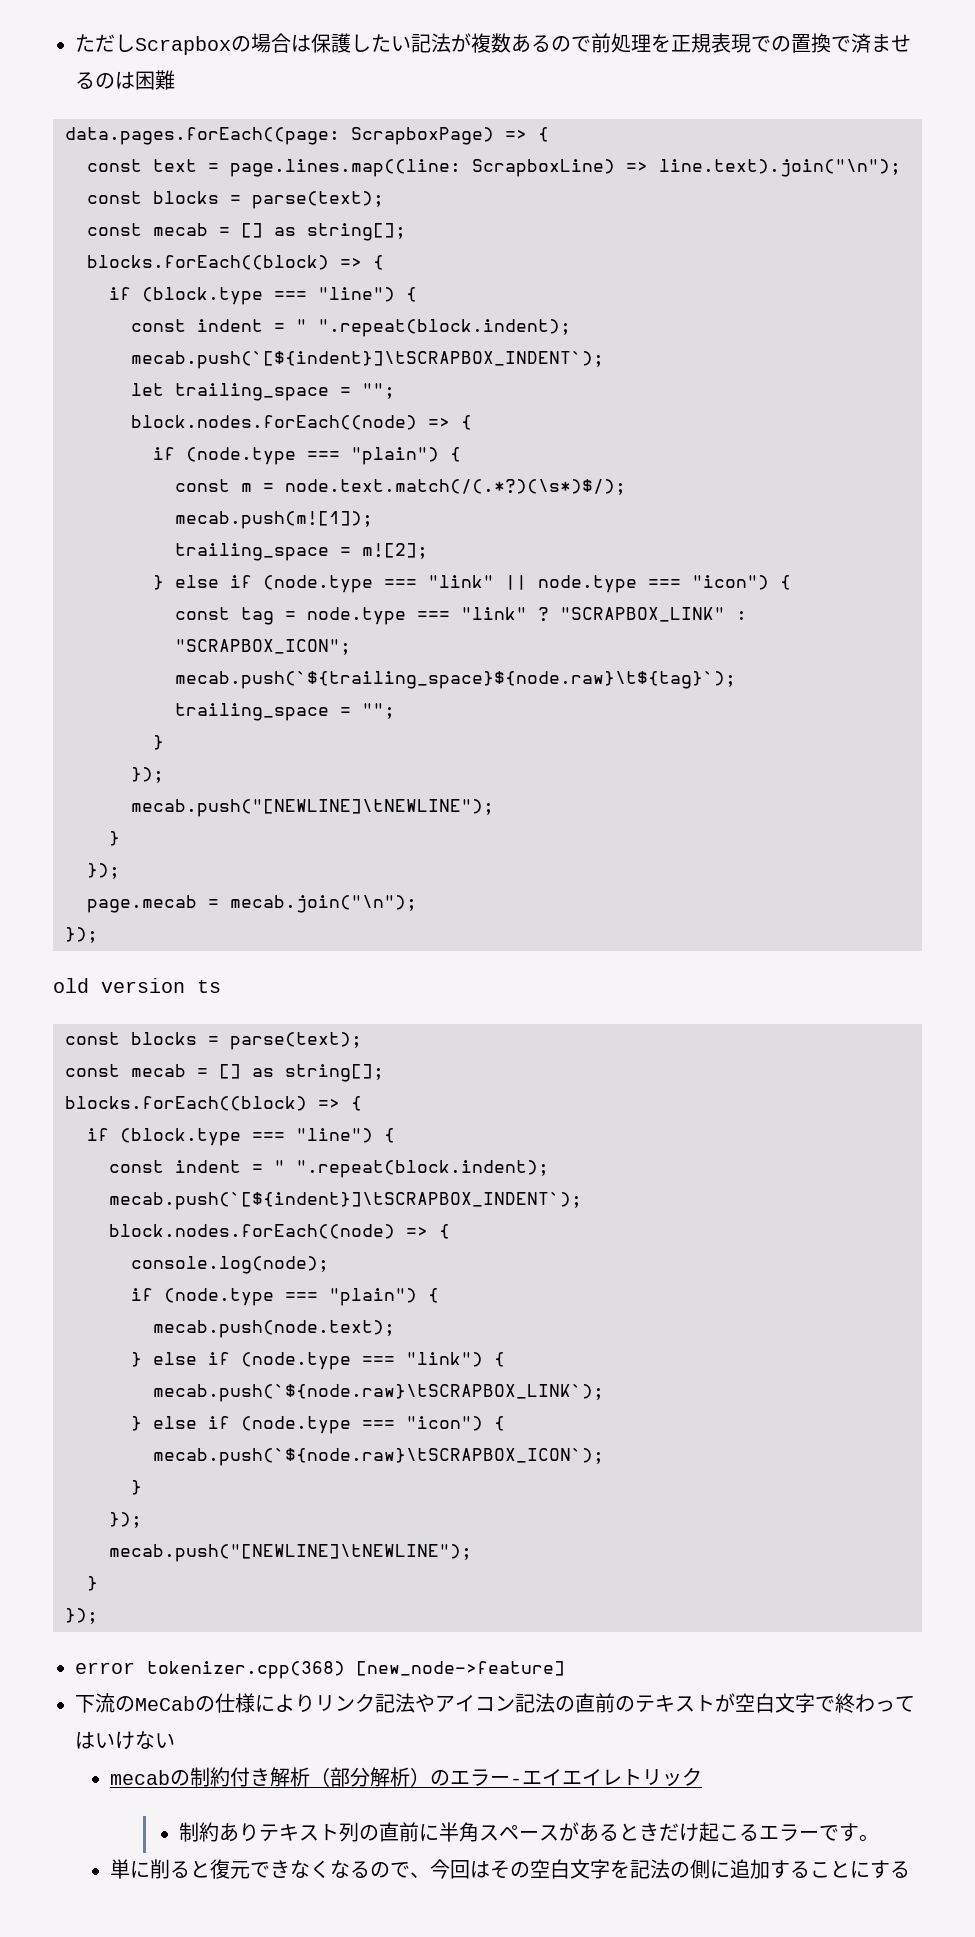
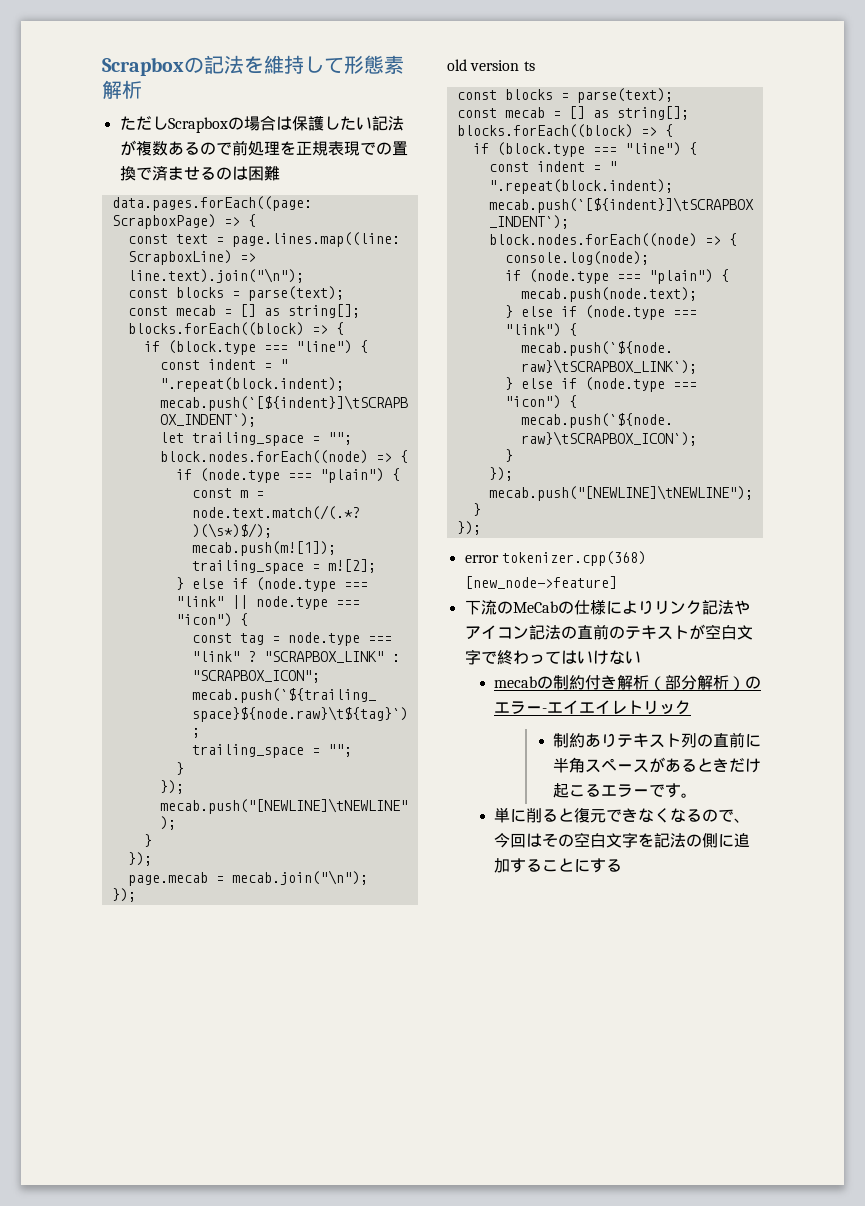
+ Scrapboxの記法を維持して形態素解析

